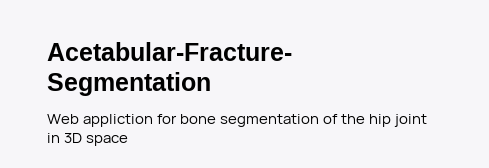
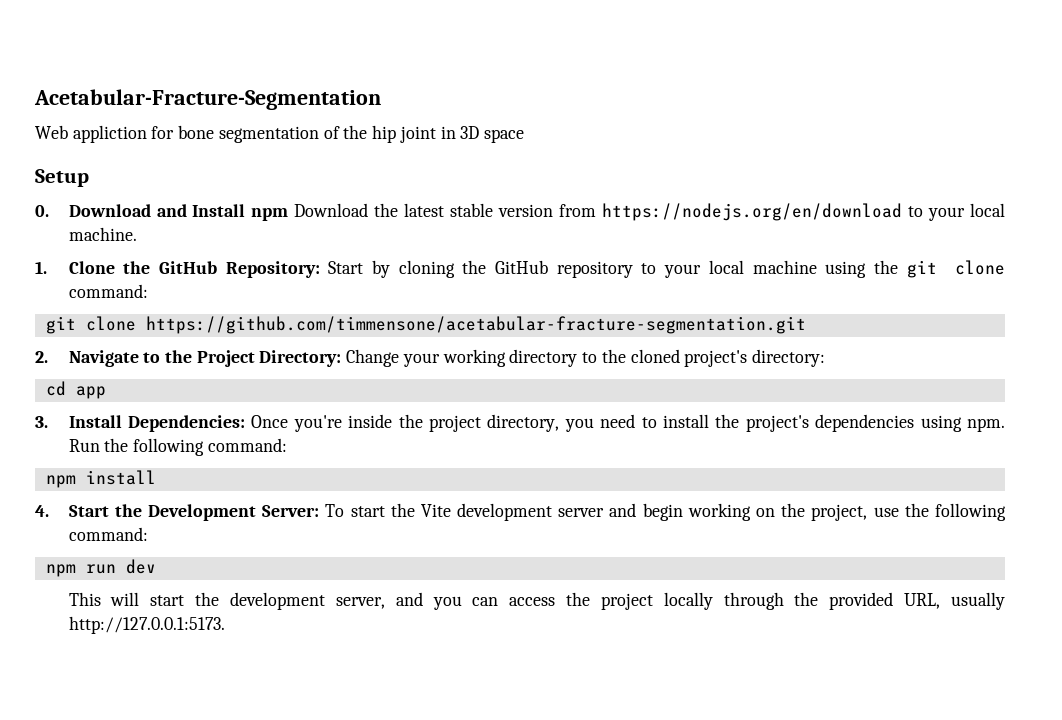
+ Setup
+ 0. Download and Install npm Download the latest stable version from https://nodejs.org/en/download to your local machine.
+ 1. Clone the GitHub Repository: Start by cloning the GitHub repository to your local machine using the git clone command:
+ git clone https://github.com/timmensone/acetabular-fracture-segmentation.git
+ 2. Navigate to the Project Directory: Change your working directory to the cloned project's directory:
+ cd app
+ 3. Install Dependencies: Once you're inside the project directory, you need to install the project's dependencies using npm. Run the following command:
+ npm install
+ 4. Start the Development Server: To start the Vite development server and begin working on the project, use the following command:
+ npm run dev
+ This will start the development server, and you can access the project locally through the provided URL, usually http://127.0.0.1:5173.

